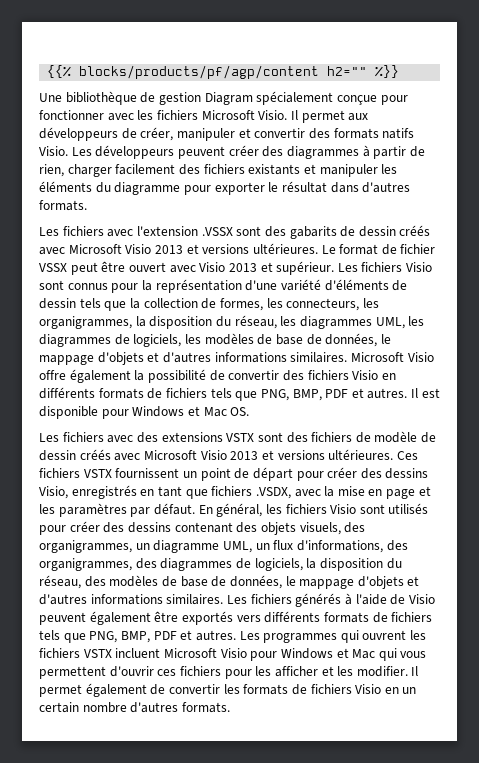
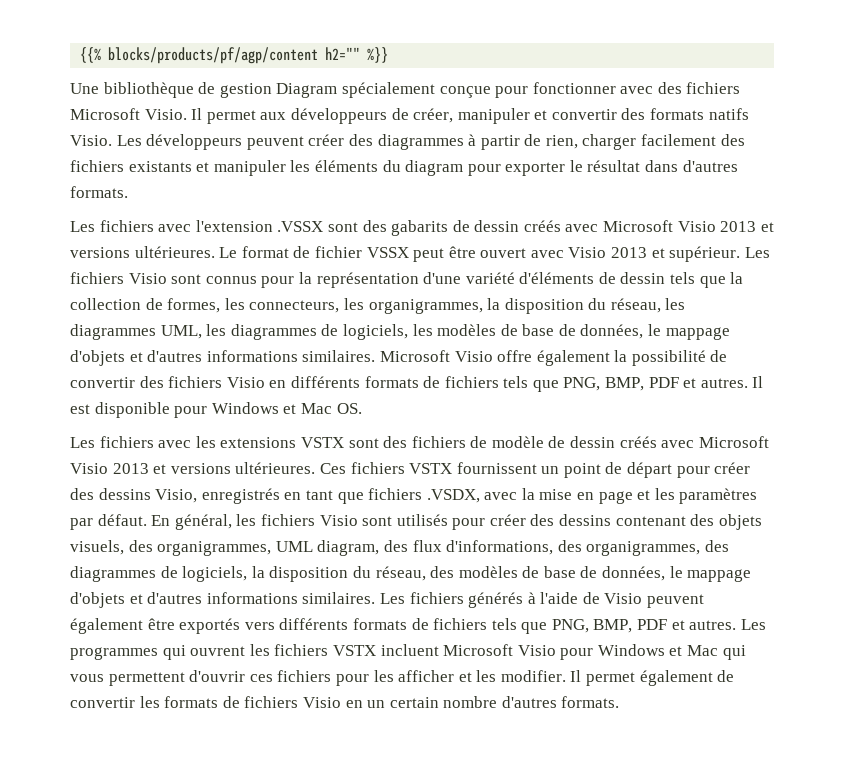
- Une bibliothèque de gestion Diagram spécialement conçue pour fonctionner avec les fichiers Microsoft Visio.
+ Une bibliothèque de gestion Diagram spécialement conçue pour fonctionner avec des fichiers Microsoft Visio.
- Les développeurs peuvent créer des diagrammes à partir de rien, charger facilement des fichiers existants et manipuler les éléments du diagramme pour exporter le résultat dans d'autres formats.
+ Les développeurs peuvent créer des diagrammes à partir de rien, charger facilement des fichiers existants et manipuler les éléments du diagram pour exporter le résultat dans d'autres formats.
- Les fichiers avec des extensions VSTX sont des fichiers de modèle de dessin créés avec Microsoft Visio 2013 et versions ultérieures.
+ Les fichiers avec les extensions VSTX sont des fichiers de modèle de dessin créés avec Microsoft Visio 2013 et versions ultérieures.
- En général, les fichiers Visio sont utilisés pour créer des dessins contenant des objets visuels, des organigrammes, un diagramme UML, un flux d'informations, des organigrammes, des diagrammes de logiciels, la disposition du réseau, des modèles de base de données, le mappage d'objets et d'autres informations similaires.
+ En général, les fichiers Visio sont utilisés pour créer des dessins contenant des objets visuels, des organigrammes, UML diagram, des flux d'informations, des organigrammes, des diagrammes de logiciels, la disposition du réseau, des modèles de base de données, le mappage d'objets et d'autres informations similaires.

